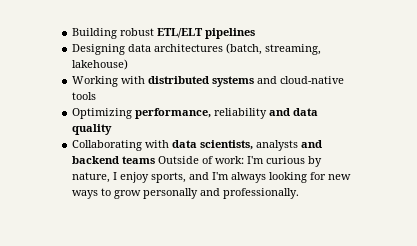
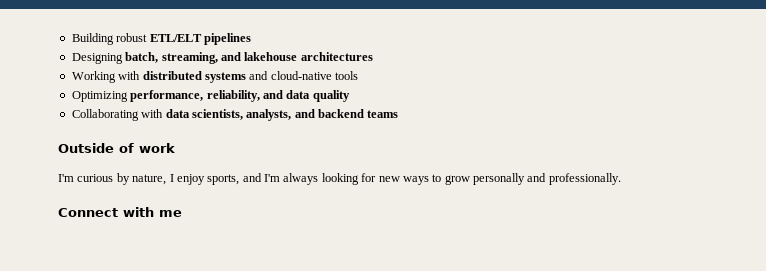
- Designing data architectures (batch, streaming, lakehouse)
+ Designing batch, streaming, and lakehouse architectures
- Optimizing performance, reliability and data quality
+ Optimizing performance, reliability, and data quality
- Collaborating with data scientists, analysts and backend teams Outside of work: I'm curious by nature, I enjoy sports, and I'm always looking for new ways to grow personally and professionally.
+ Collaborating with data scientists, analysts, and backend teams
+ Outside of work
+ I'm curious by nature, I enjoy sports, and I'm always looking for new ways to grow personally and professionally.
+ Connect with me

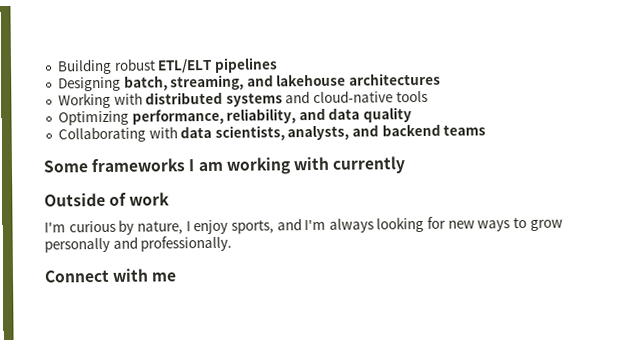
+ Some frameworks I am working with currently

